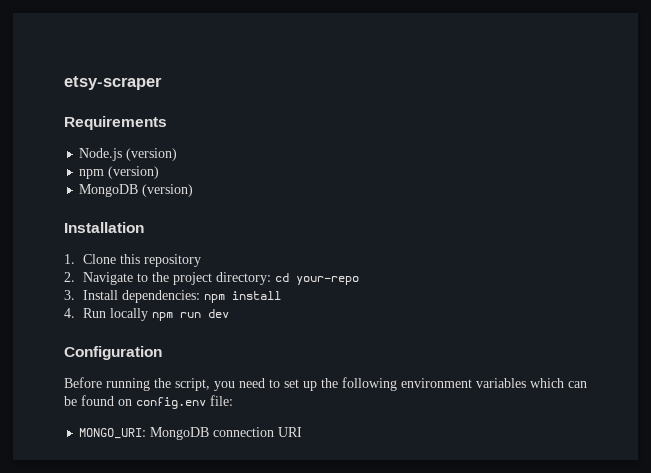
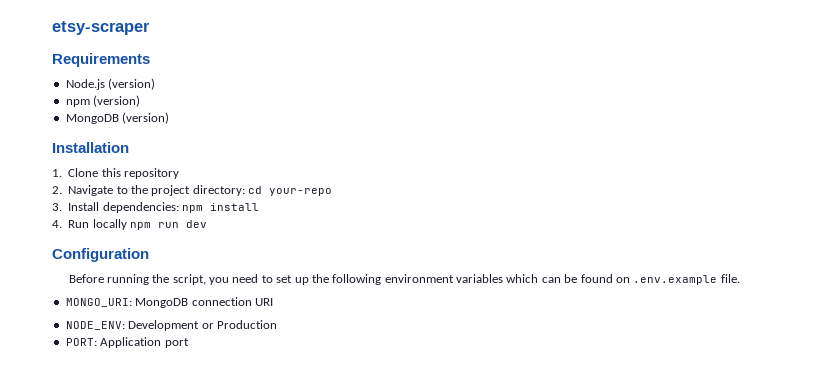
- Before running the script, you need to set up the following environment variables which can be found on config.env file:
+ Before running the script, you need to set up the following environment variables which can be found on .env.example file.
+ NODE_ENV: Development or Production
+ PORT: Application port

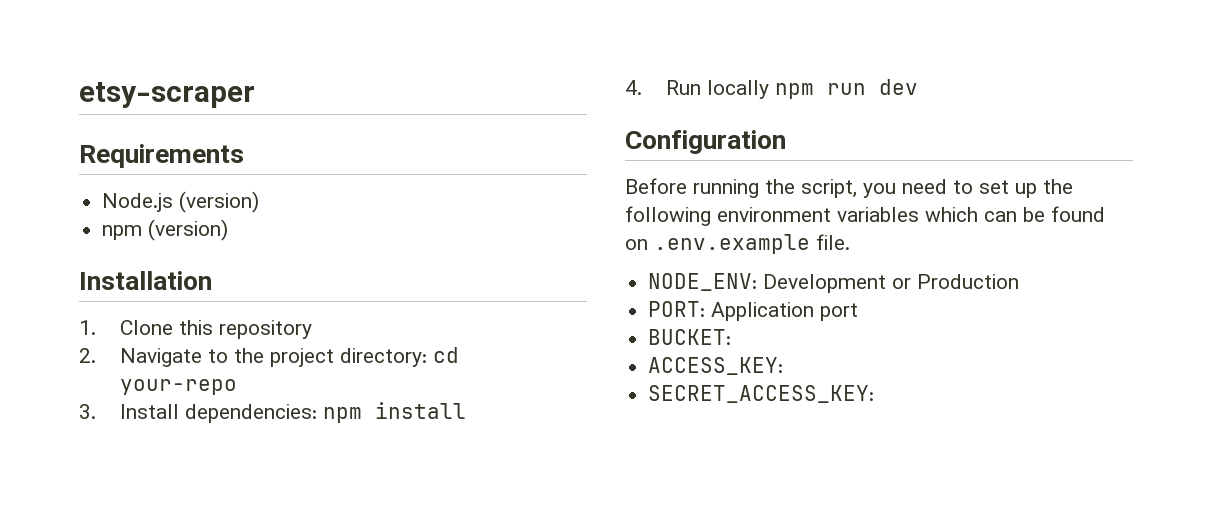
- MongoDB (version)
- MONGO_URI: MongoDB connection URI
+ BUCKET:
+ ACCESS_KEY:
+ SECRET_ACCESS_KEY:

